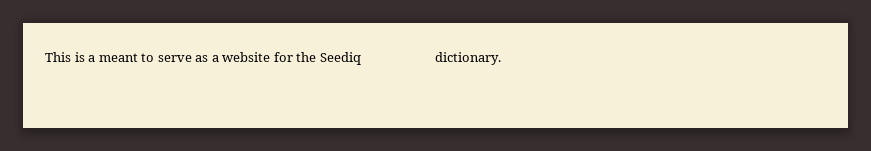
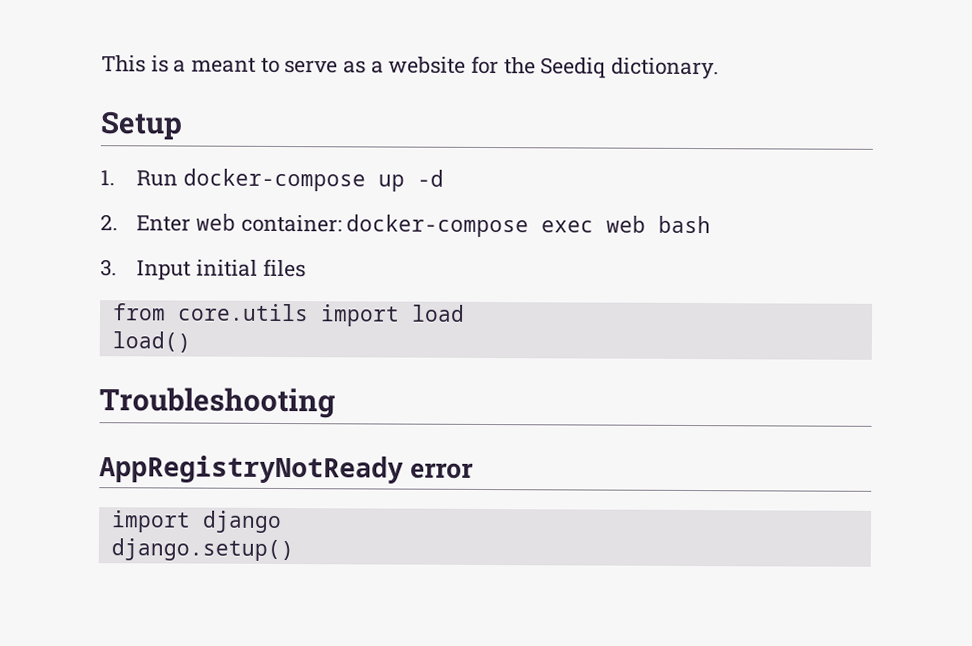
+ Setup
+ 1. Run docker-compose up -d
+ 2. Enter web container: docker-compose exec web bash
+ 3. Input initial files
+ from core.utils import load
+ load()
+ Troubleshooting
+ AppRegistryNotReady error
+ import django
+ django.setup()

